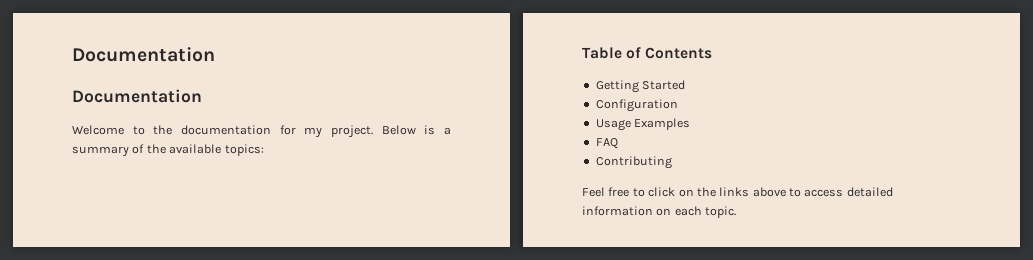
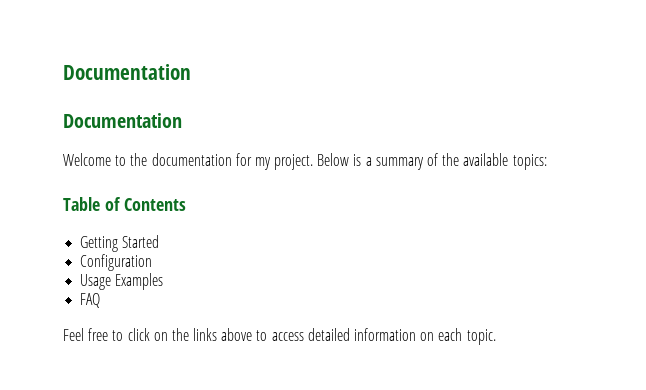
- Contributing

